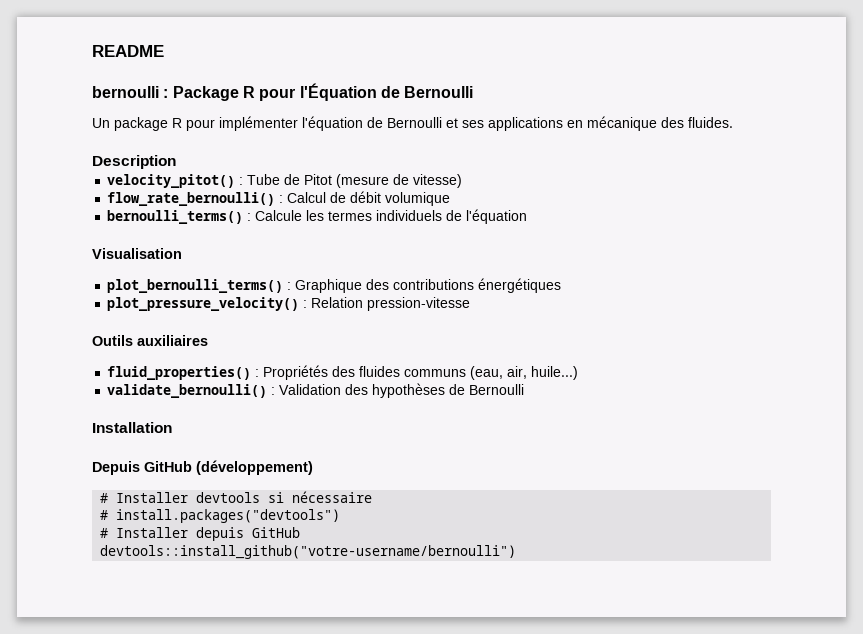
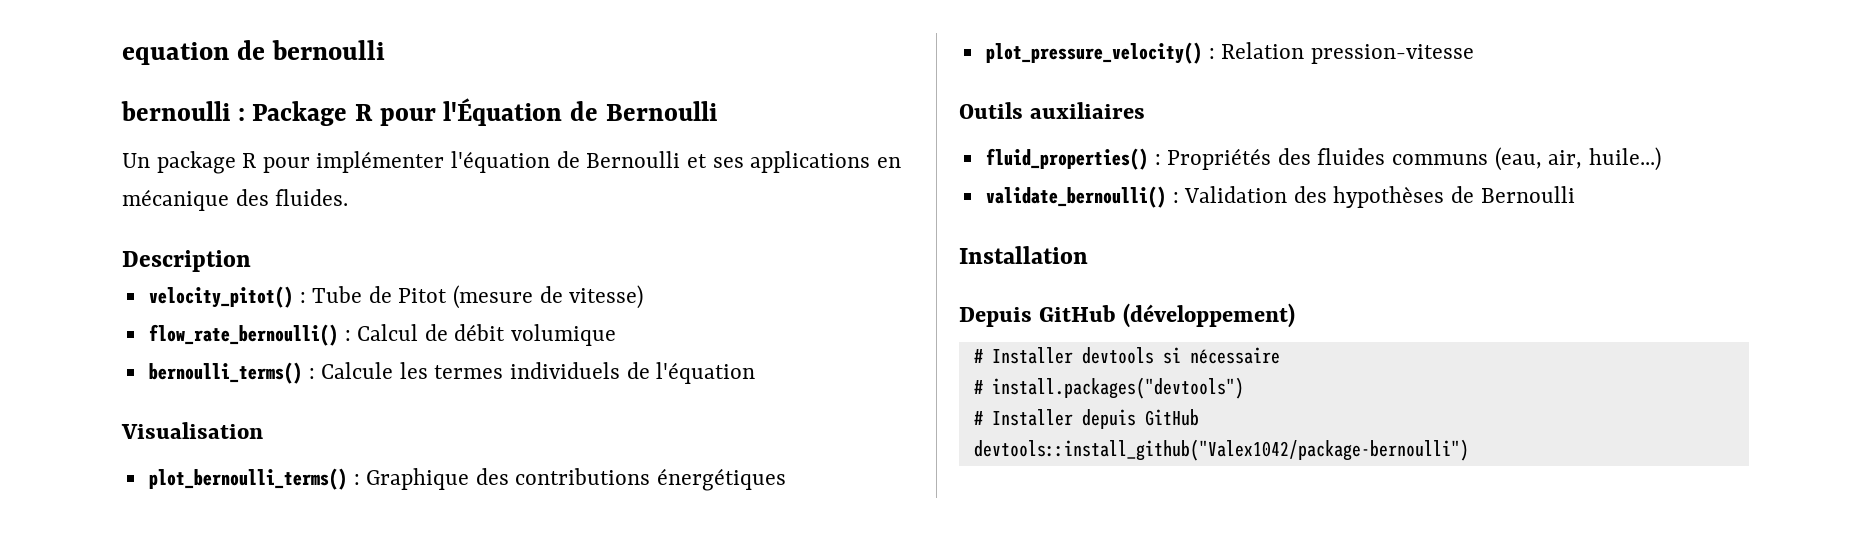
- README
+ equation de bernoulli
- devtools::install_github("votre-username/bernoulli")
+ devtools::install_github("Valex1042/package-bernoulli")

